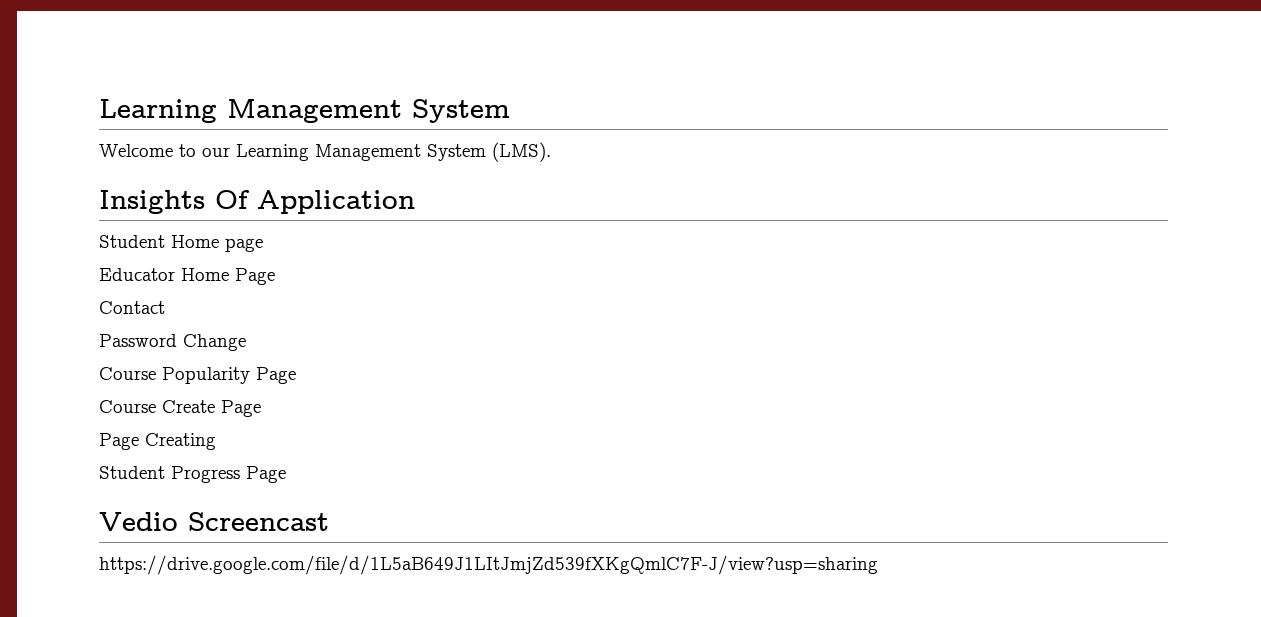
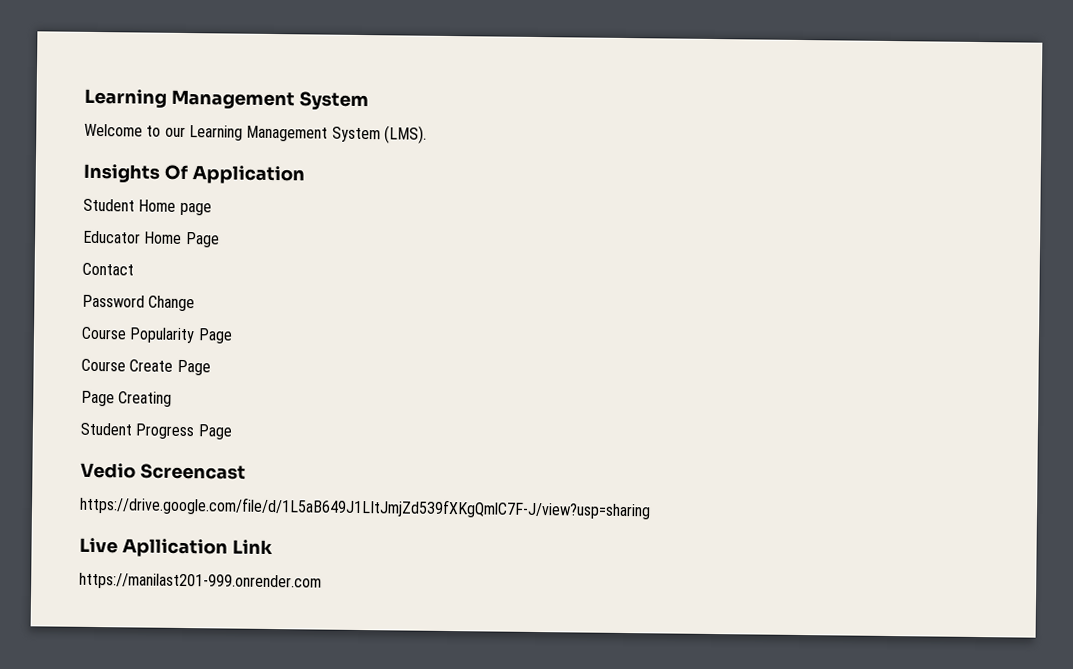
+ Live Apllication Link
+ https://manilast201-999.onrender.com

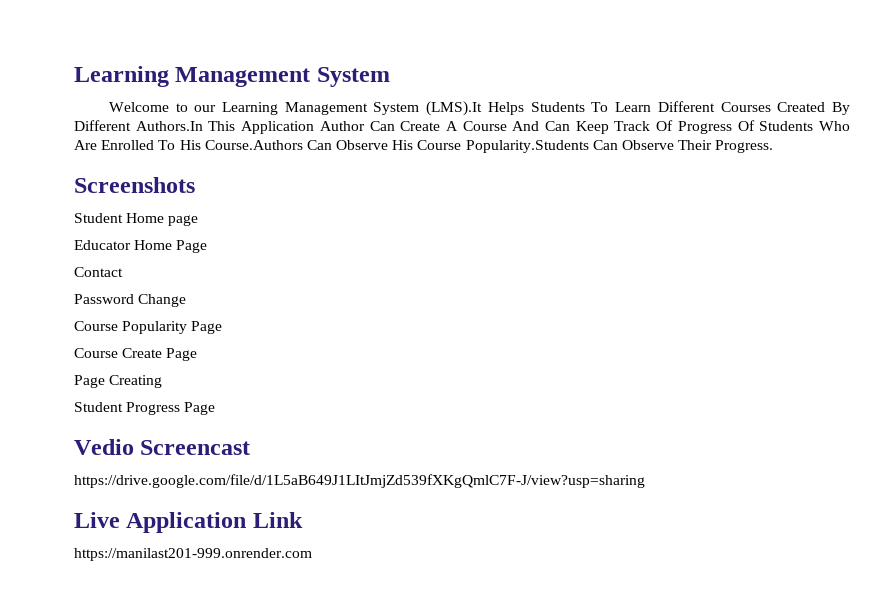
- Welcome to our Learning Management System (LMS).
- Insights Of Application
+ Welcome to our Learning Management System (LMS).It Helps Students To Learn Different Courses Created By Different Authors.In This Application Author Can Create A Course And Can Keep Track Of Progress Of Students Who Are Enrolled To His Course.Authors Can Observe His Course Popularity.Students Can Observe Their Progress.
+ Screenshots
- Live Apllication Link
+ Live Application Link

